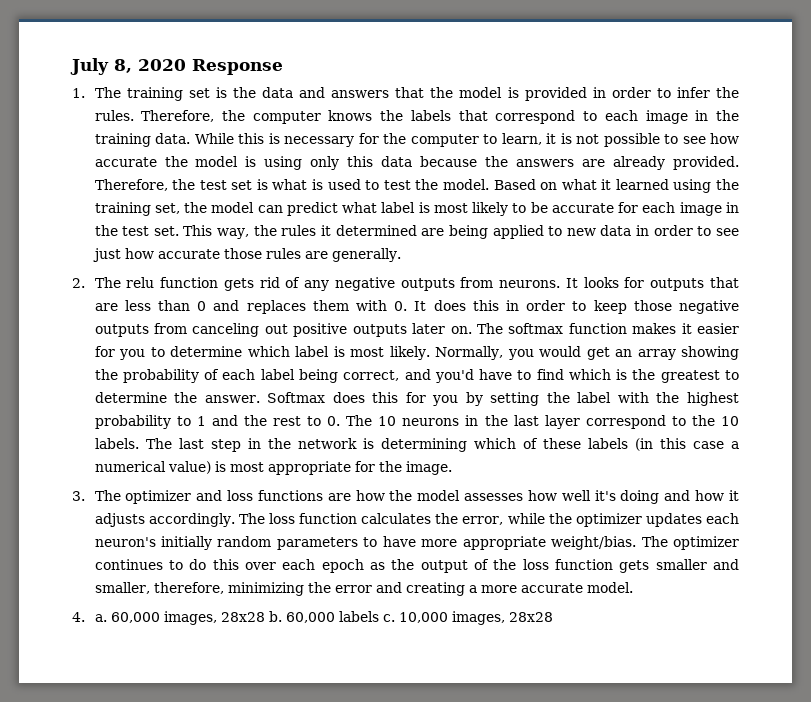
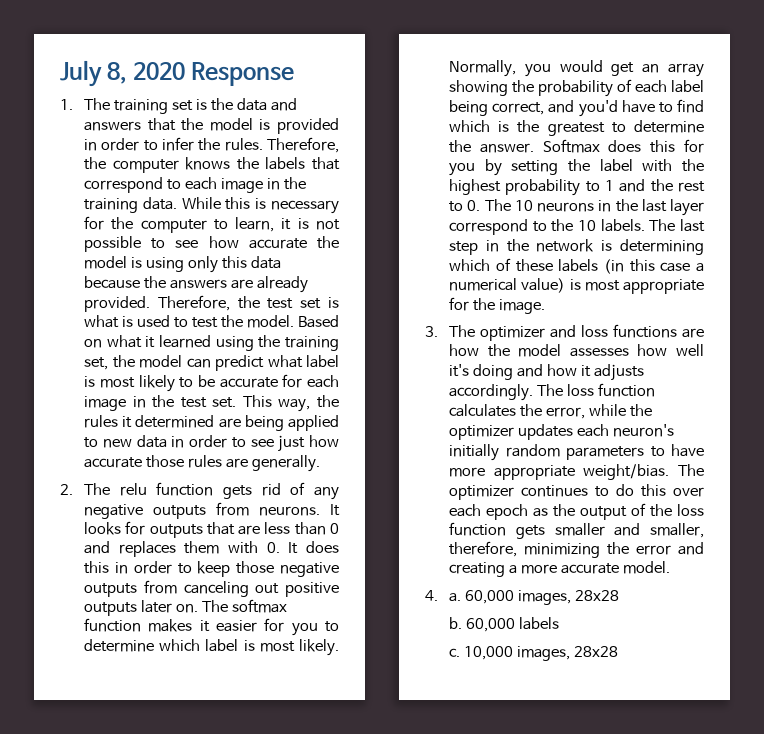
- 60,000 images, 28x28 b.
+ 60,000 images, 28x28
+ b.
- 60,000 labels c.
+ 60,000 labels
+ c.

